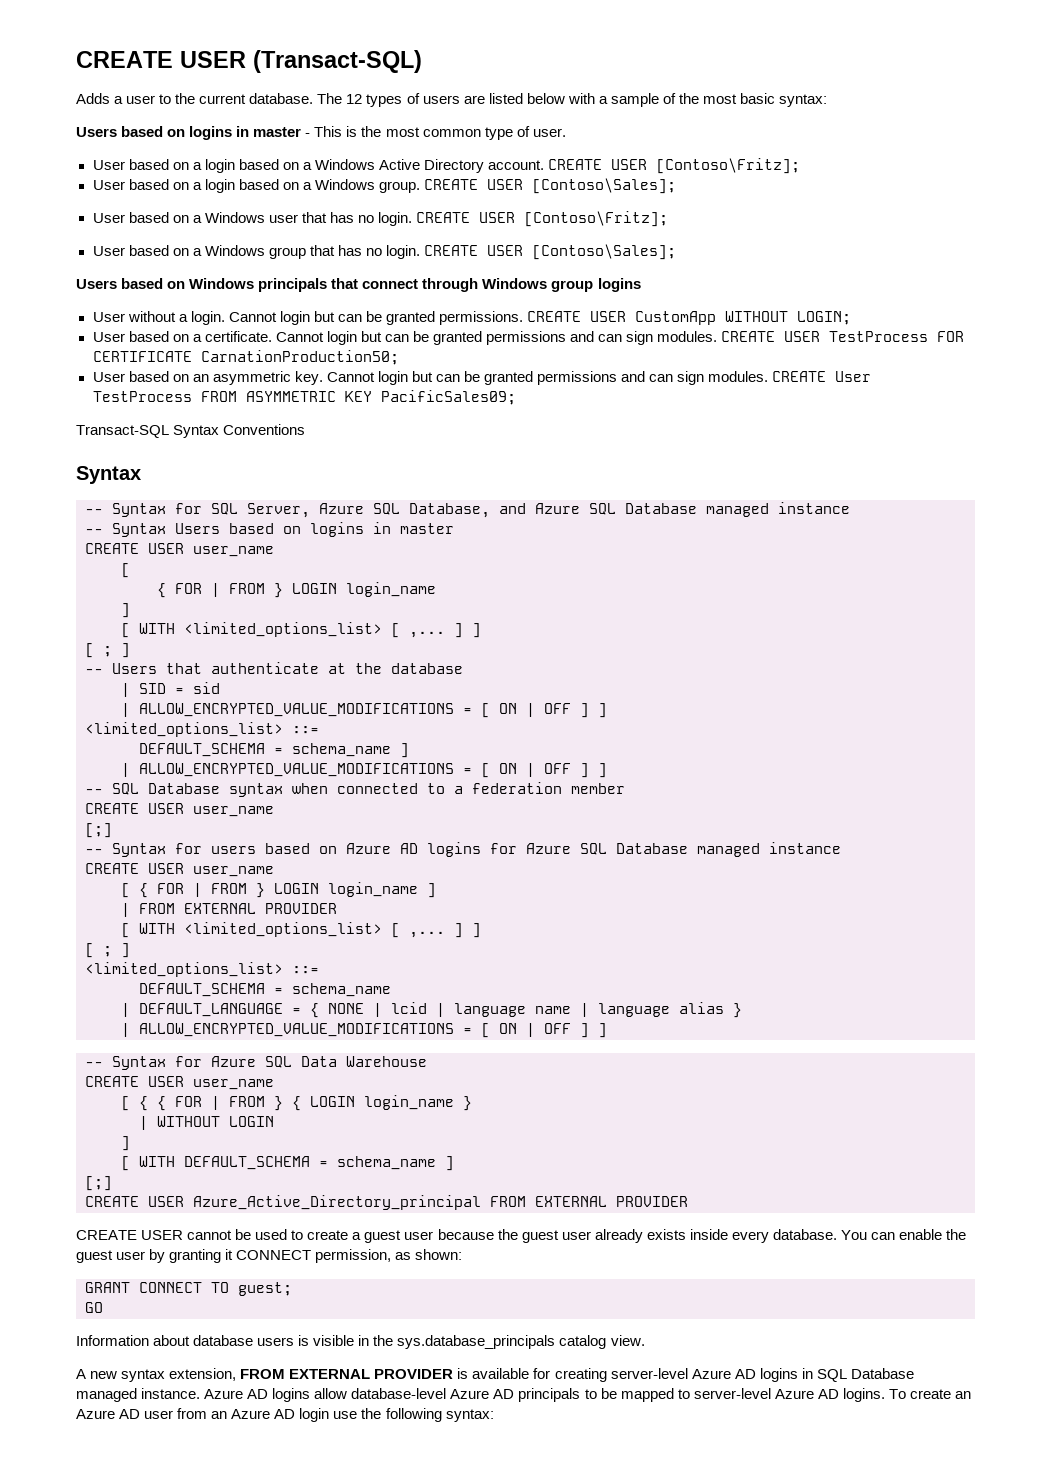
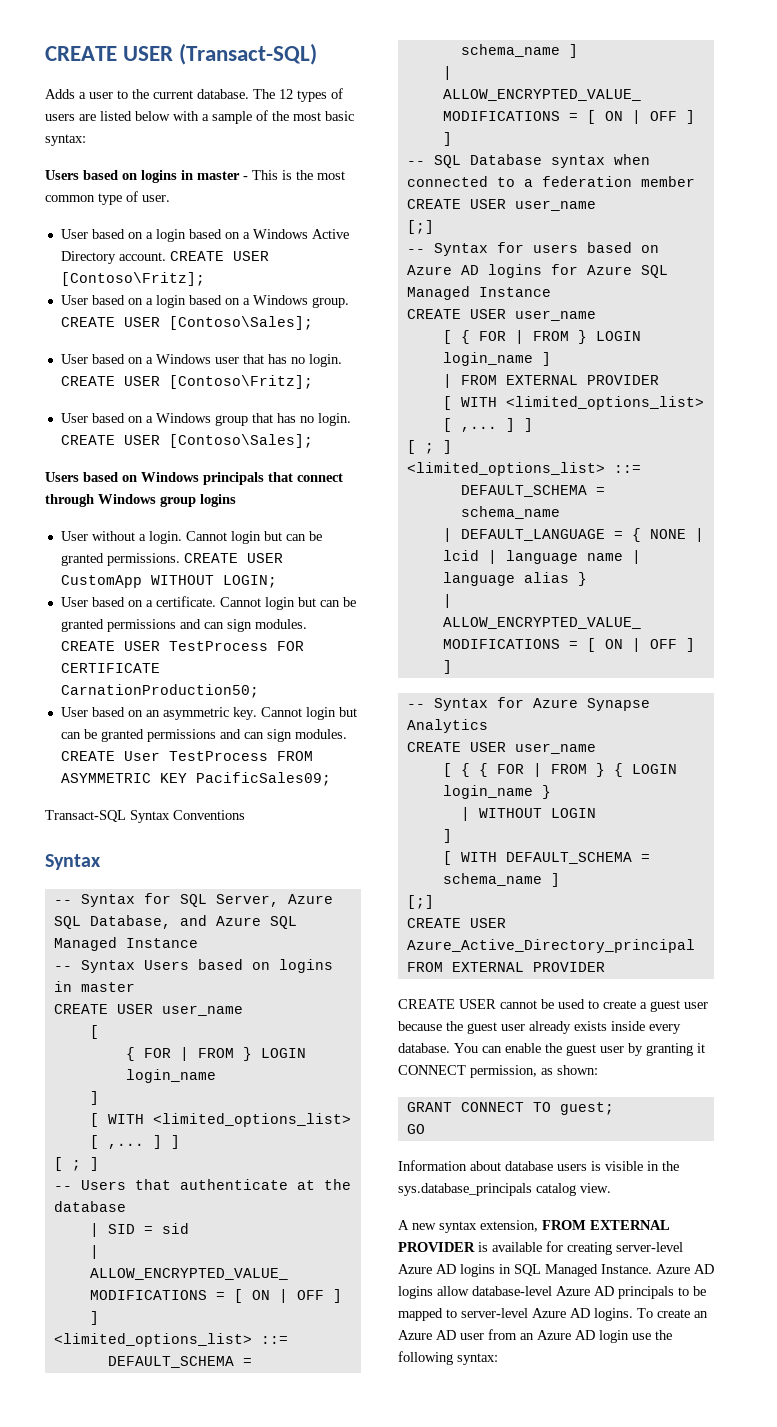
- -- Syntax for SQL Server, Azure SQL Database, and Azure SQL Database managed instance
+ -- Syntax for SQL Server, Azure SQL Database, and Azure SQL Managed Instance
- -- Syntax for users based on Azure AD logins for Azure SQL Database managed instance
+ -- Syntax for users based on Azure AD logins for Azure SQL Managed Instance
- -- Syntax for Azure SQL Data Warehouse
+ -- Syntax for Azure Synapse Analytics
- A new syntax extension, FROM EXTERNAL PROVIDER is available for creating server-level Azure AD logins in SQL Database managed instance.
+ A new syntax extension, FROM EXTERNAL PROVIDER is available for creating server-level Azure AD logins in SQL Managed Instance.

